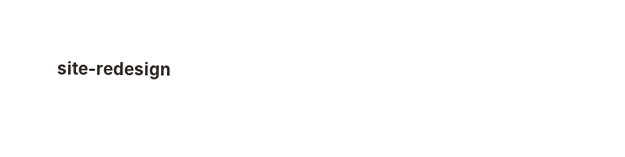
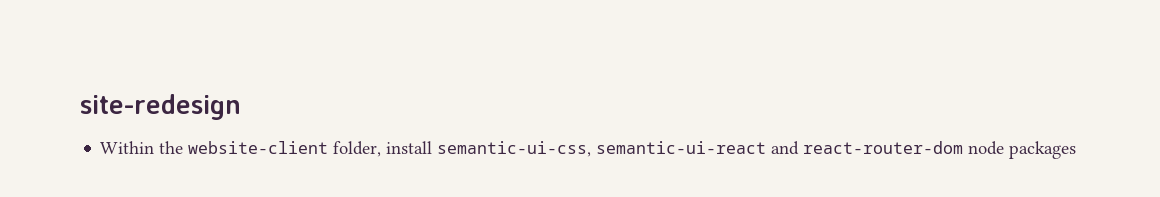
+ Within the website-client folder, install semantic-ui-css, semantic-ui-react and react-router-dom node packages

